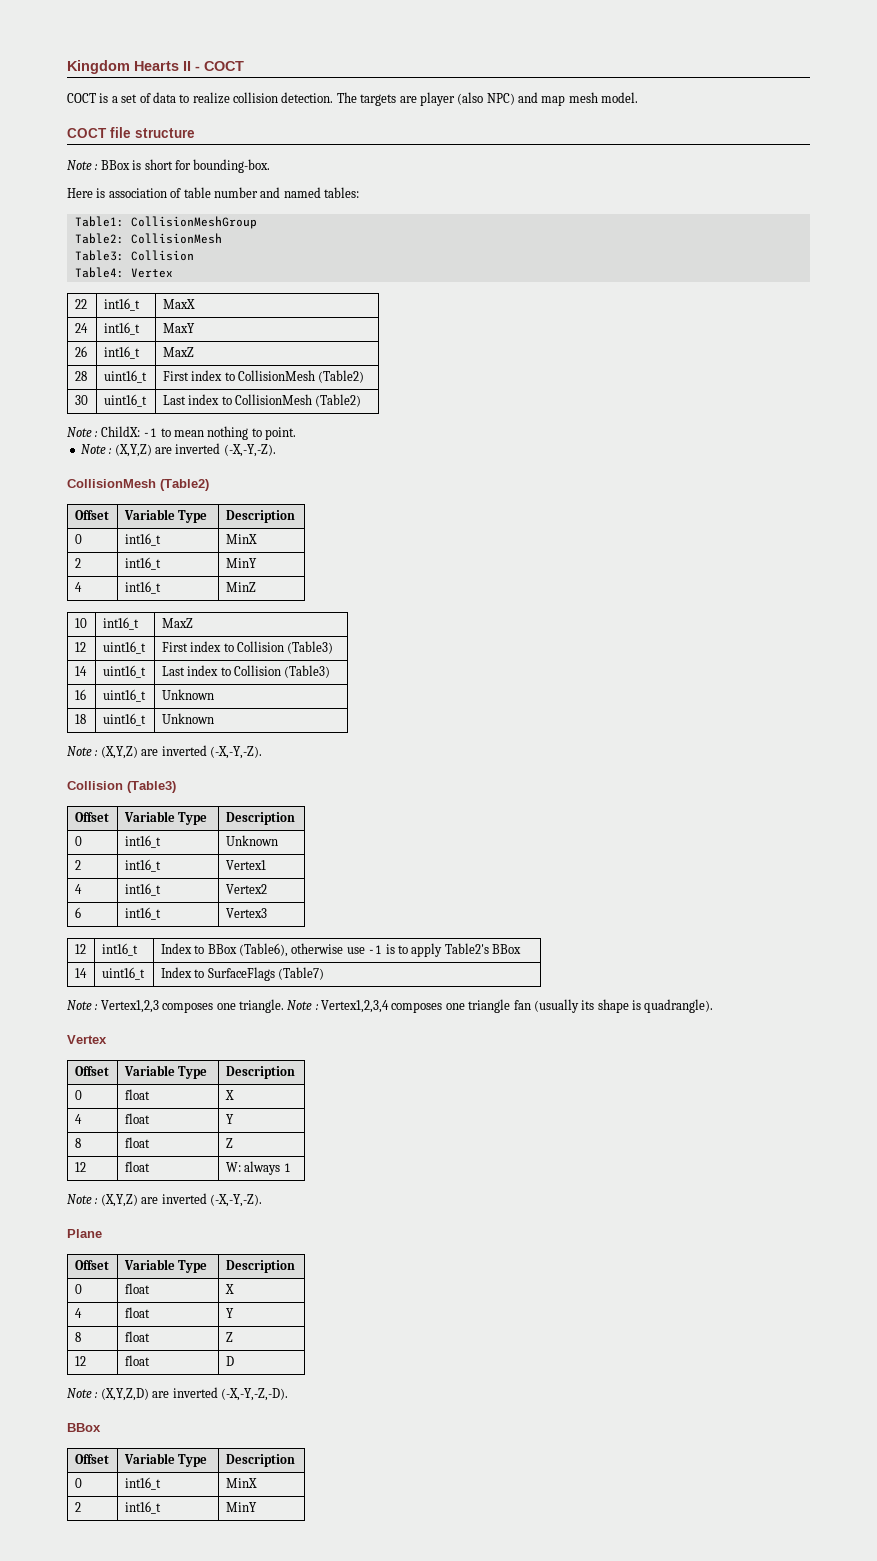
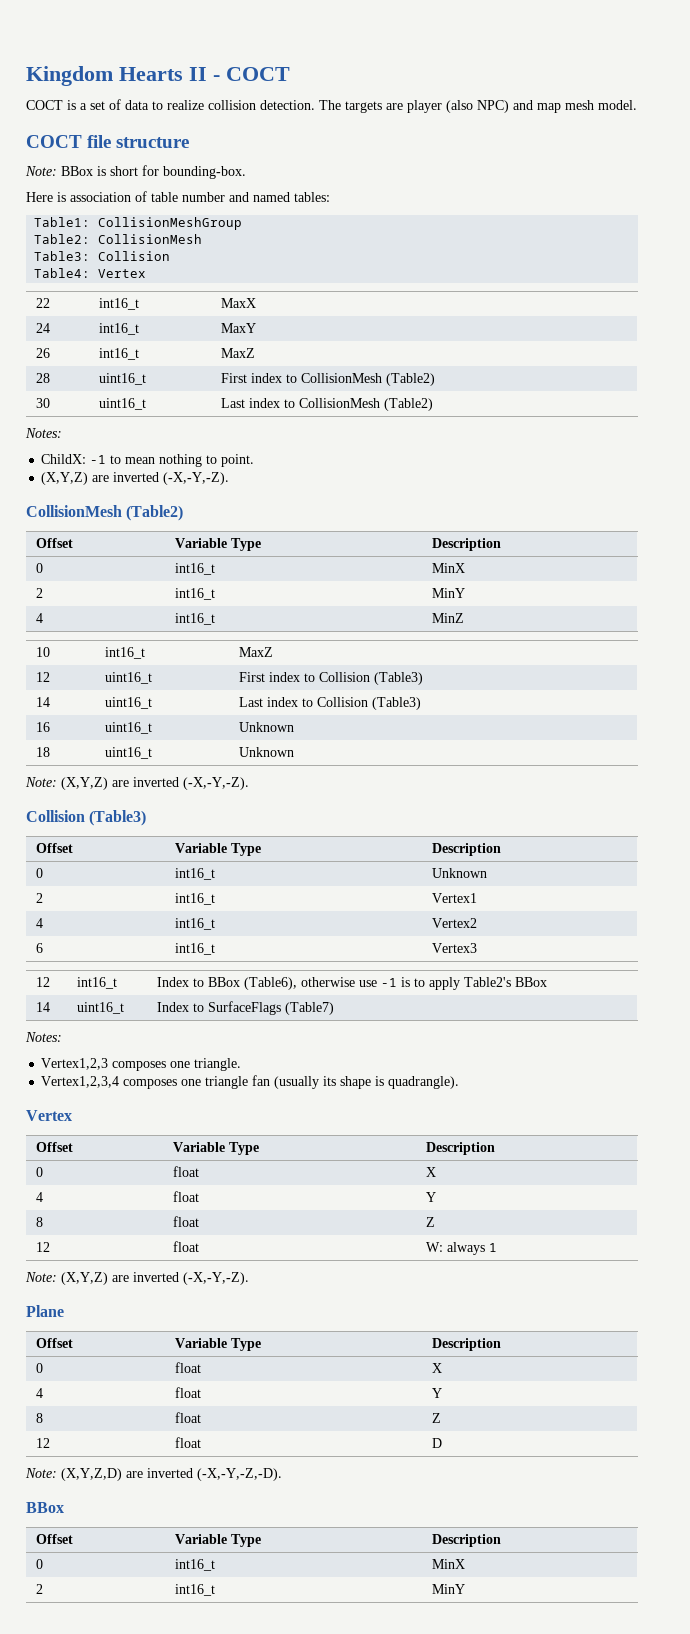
- Note : BBox is short for bounding-box.
+ Note: BBox is short for bounding-box.
  30 | uint16_t | Last index to CollisionMesh (Table2)
- Note : ChildX: -1 to mean nothing to point.
- Note : (X,Y,Z) are inverted (-X,-Y,-Z).
+ Notes:
+ ChildX: -1 to mean nothing to point.
+ (X,Y,Z) are inverted (-X,-Y,-Z).
  18 | uint16_t | Unknown
- Note : (X,Y,Z) are inverted (-X,-Y,-Z).
+ Note: (X,Y,Z) are inverted (-X,-Y,-Z).
  14 | uint16_t | Index to SurfaceFlags (Table7)
- Note : Vertex1,2,3 composes one triangle. Note : Vertex1,2,3,4 composes one triangle fan (usually its shape is quadrangle).
+ Notes:
+ Vertex1,2,3 composes one triangle.
+ Vertex1,2,3,4 composes one triangle fan (usually its shape is quadrangle).
  12 | float | W: always 1
- Note : (X,Y,Z) are inverted (-X,-Y,-Z).
+ Note: (X,Y,Z) are inverted (-X,-Y,-Z).
- Note : (X,Y,Z,D) are inverted (-X,-Y,-Z,-D).
+ Note: (X,Y,Z,D) are inverted (-X,-Y,-Z,-D).

